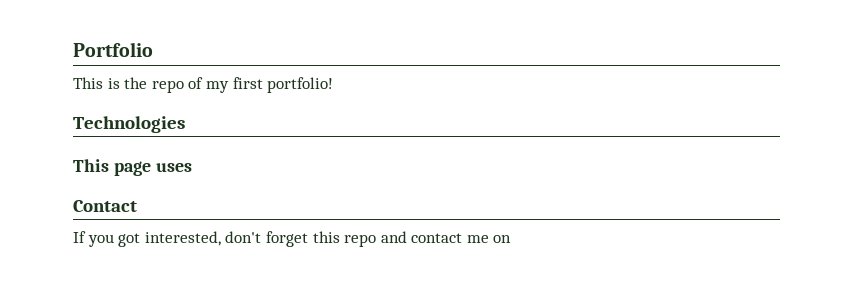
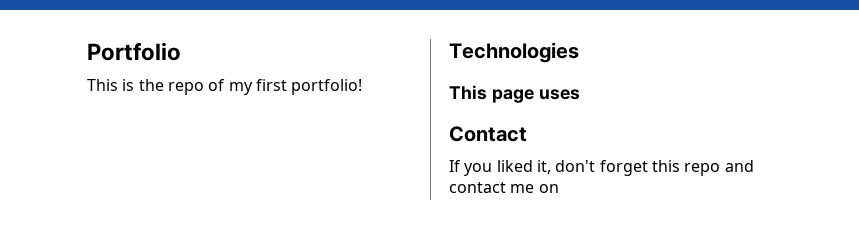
- If you got interested, don't forget this repo and contact me on
+ If you liked it, don't forget this repo and contact me on

